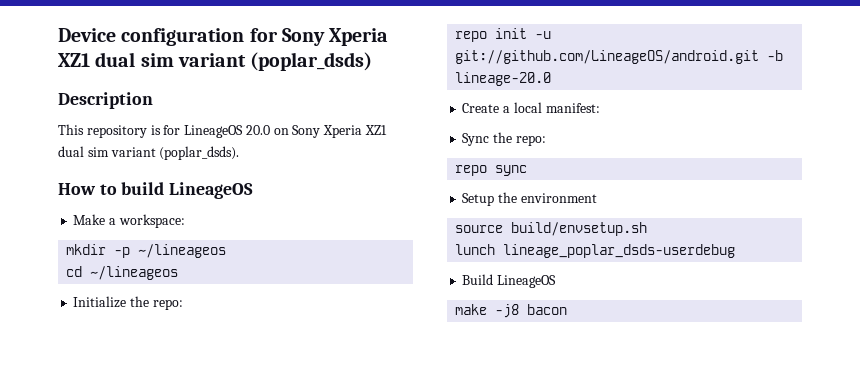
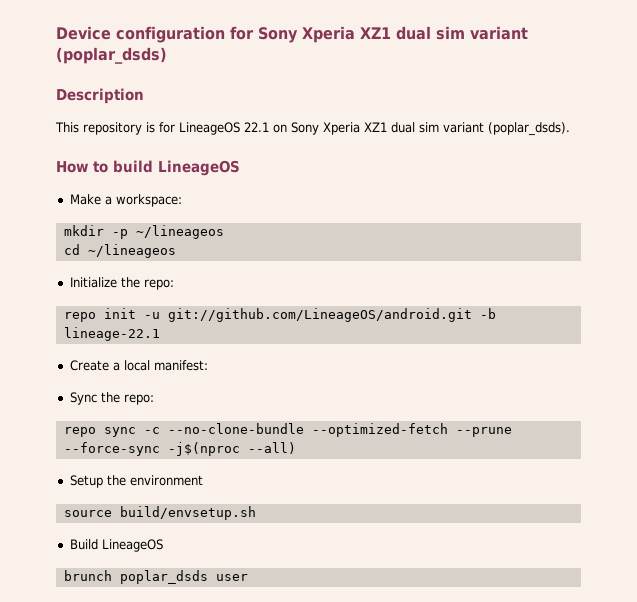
- This repository is for LineageOS 20.0 on Sony Xperia XZ1 dual sim variant (poplar_dsds).
+ This repository is for LineageOS 22.1 on Sony Xperia XZ1 dual sim variant (poplar_dsds).
- repo init -u git://github.com/LineageOS/android.git -b lineage-20.0
+ repo init -u git://github.com/LineageOS/android.git -b lineage-22.1
- repo sync
+ repo sync -c --no-clone-bundle --optimized-fetch --prune --force-sync -j$(nproc --all)
- lunch lineage_poplar_dsds-userdebug
- make -j8 bacon
+ brunch poplar_dsds user

